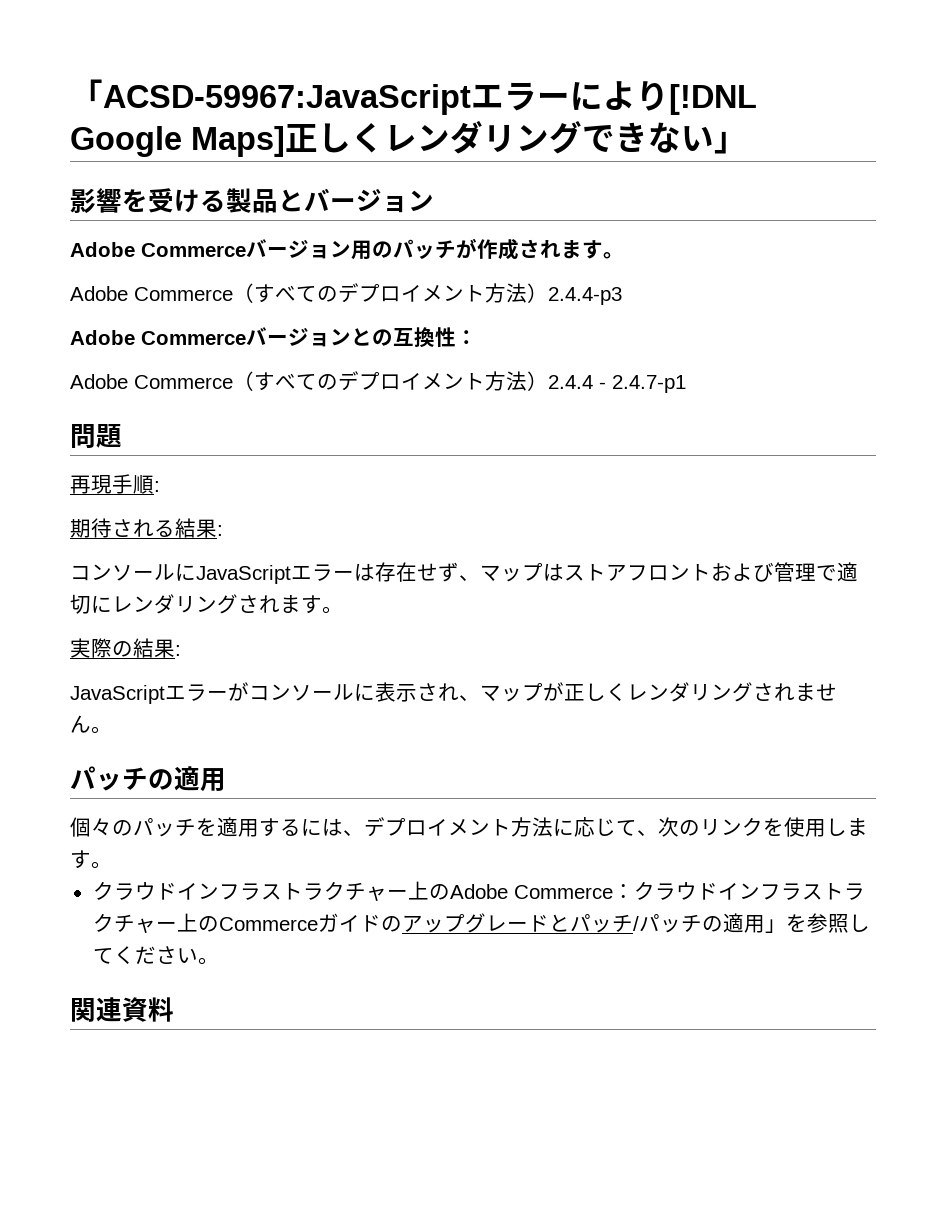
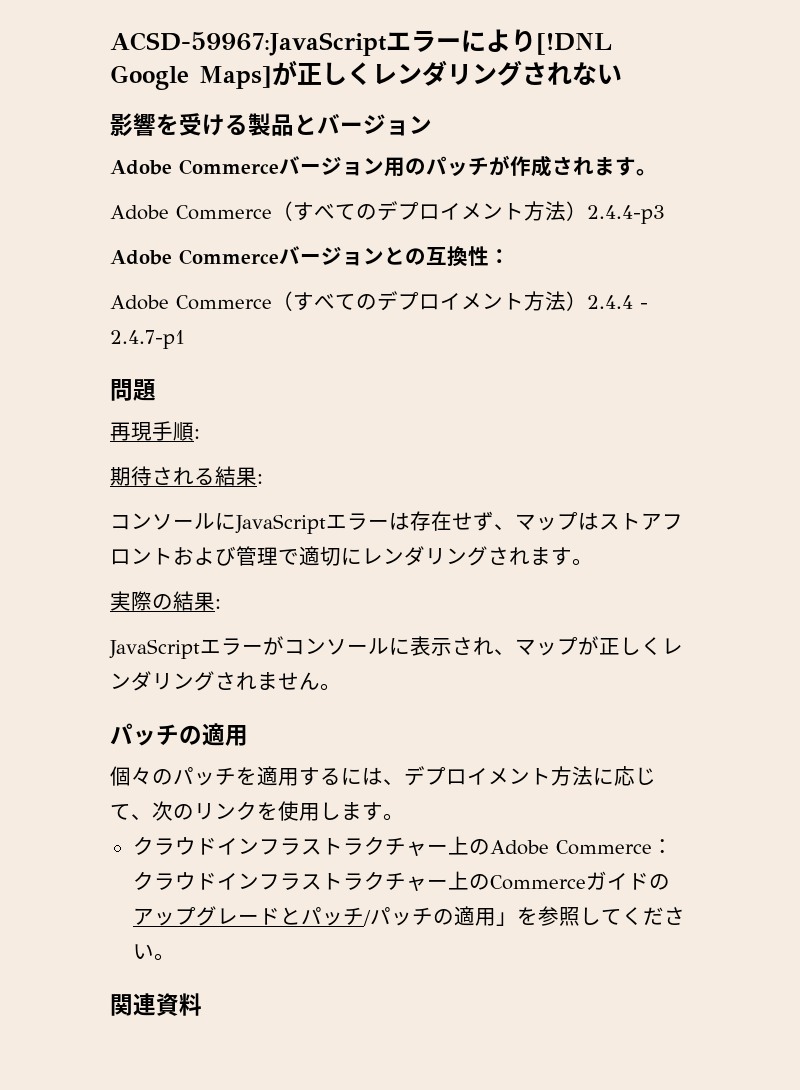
- 「ACSD-59967:JavaScriptエラーにより[!DNL Google Maps]正しくレンダリングできない」
+ ACSD-59967:JavaScriptエラーにより[!DNL Google Maps]が正しくレンダリングされない

